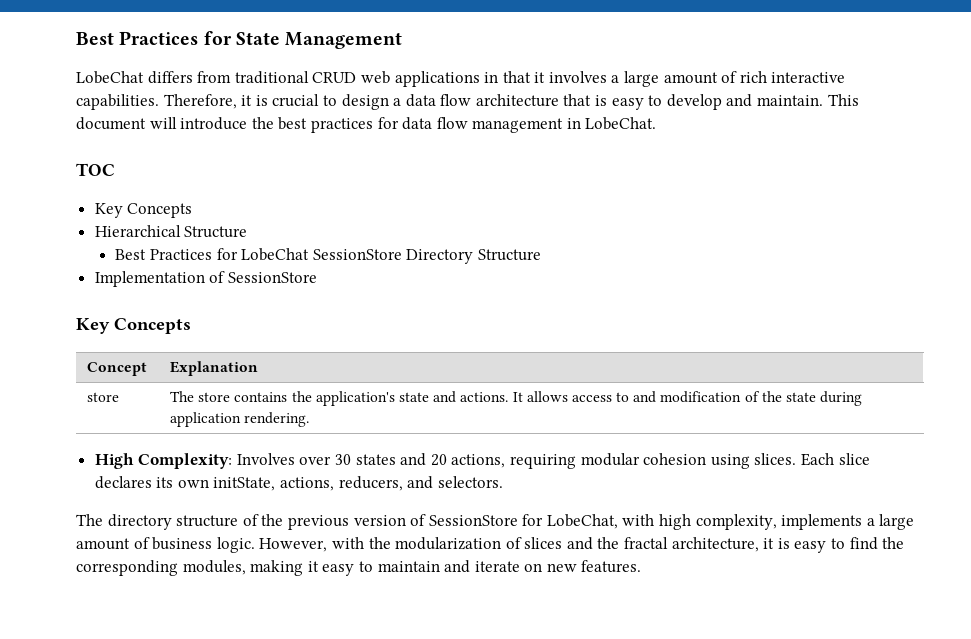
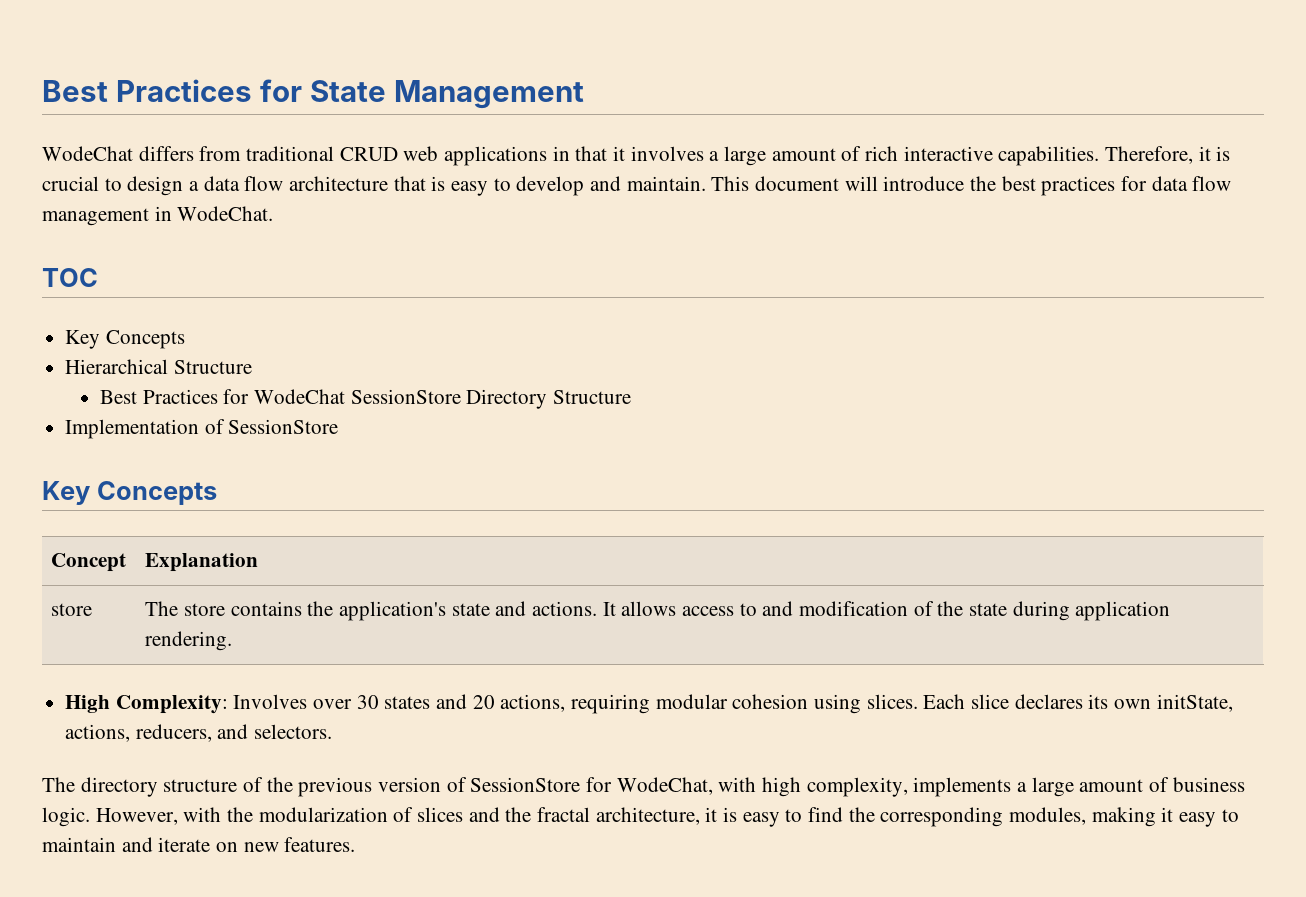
- LobeChat differs from traditional CRUD web applications in that it involves a large amount of rich interactive capabilities.
+ WodeChat differs from traditional CRUD web applications in that it involves a large amount of rich interactive capabilities.
- This document will introduce the best practices for data flow management in LobeChat.
+ This document will introduce the best practices for data flow management in WodeChat.
- Best Practices for LobeChat SessionStore Directory Structure
+ Best Practices for WodeChat SessionStore Directory Structure
- The directory structure of the previous version of SessionStore for LobeChat, with high complexity, implements a large amount of business logic.
+ The directory structure of the previous version of SessionStore for WodeChat, with high complexity, implements a large amount of business logic.

